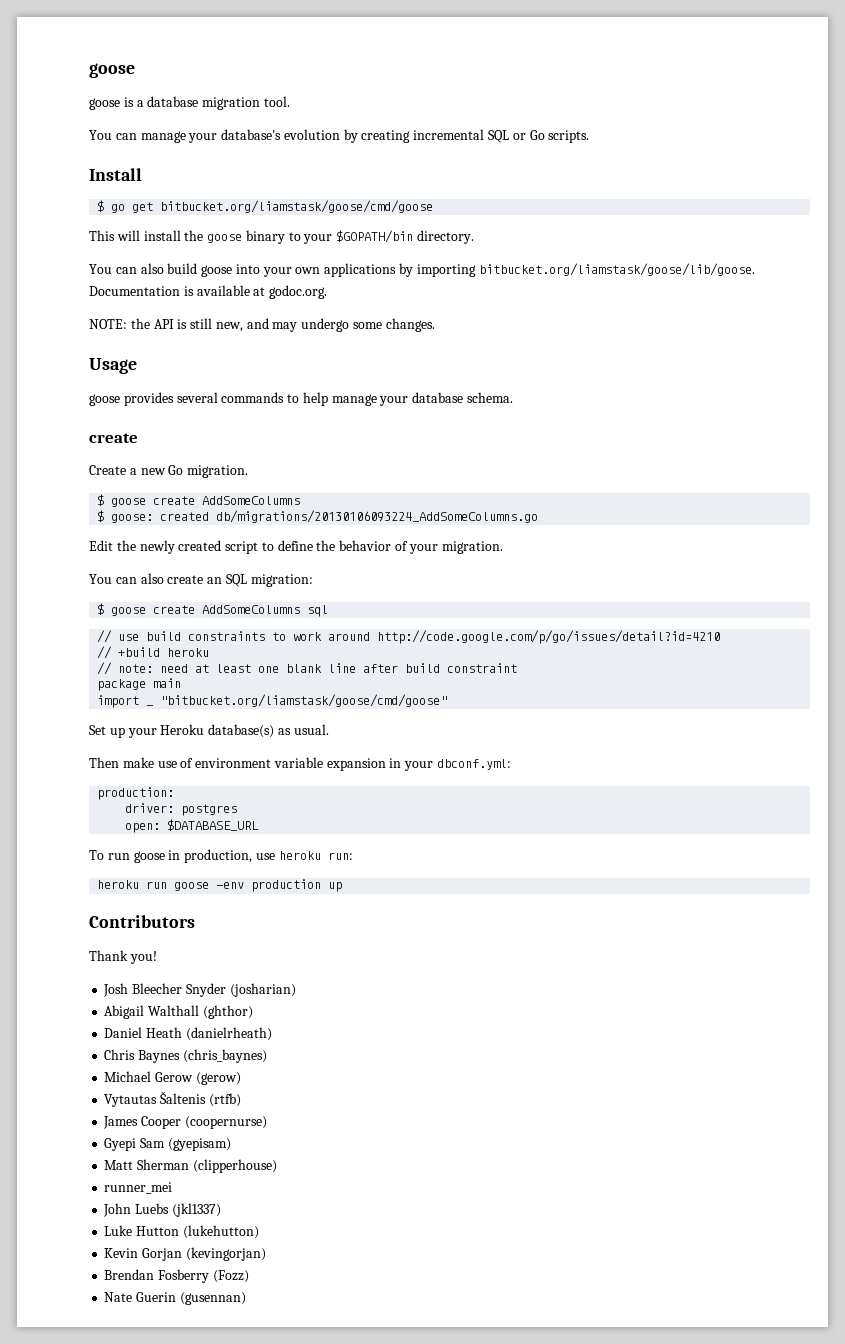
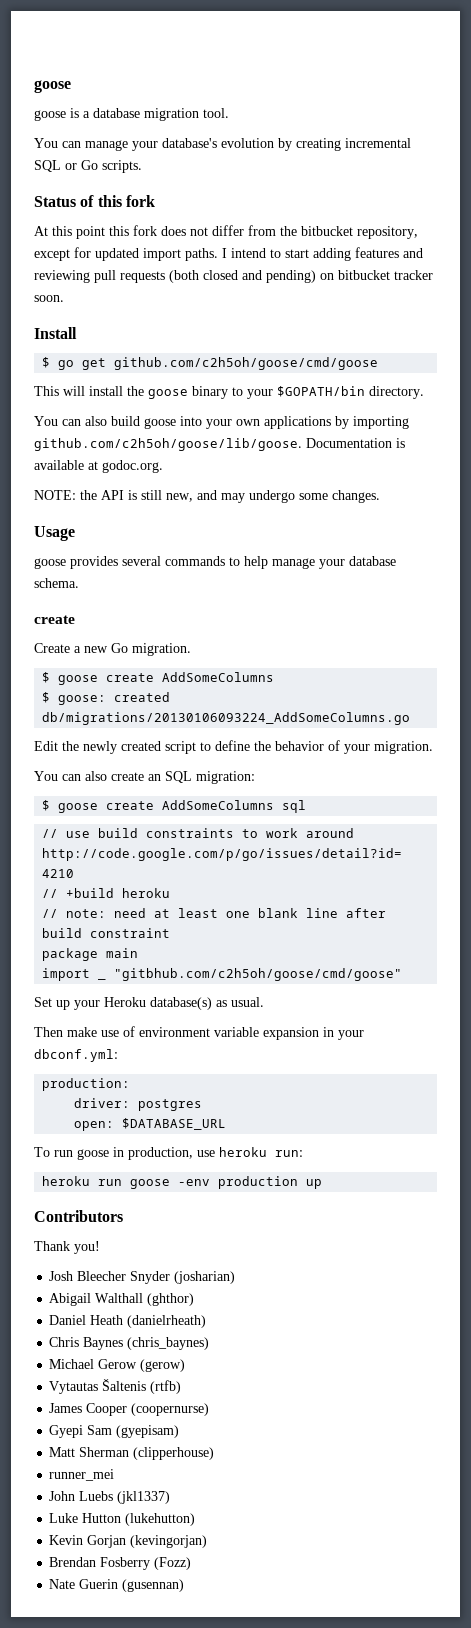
+ Status of this fork
+ At this point this fork does not differ from the bitbucket repository, except for updated import paths. I intend to start adding features and reviewing pull requests (both closed and pending) on bitbucket tracker soon.
- $ go get bitbucket.org/liamstask/goose/cmd/goose
+ $ go get github.com/c2h5oh/goose/cmd/goose
- You can also build goose into your own applications by importing bitbucket.org/liamstask/goose/lib/goose. Documentation is available at godoc.org.
+ You can also build goose into your own applications by importing github.com/c2h5oh/goose/lib/goose. Documentation is available at godoc.org.
- import _ "bitbucket.org/liamstask/goose/cmd/goose"
+ import _ "gitbhub.com/c2h5oh/goose/cmd/goose"

